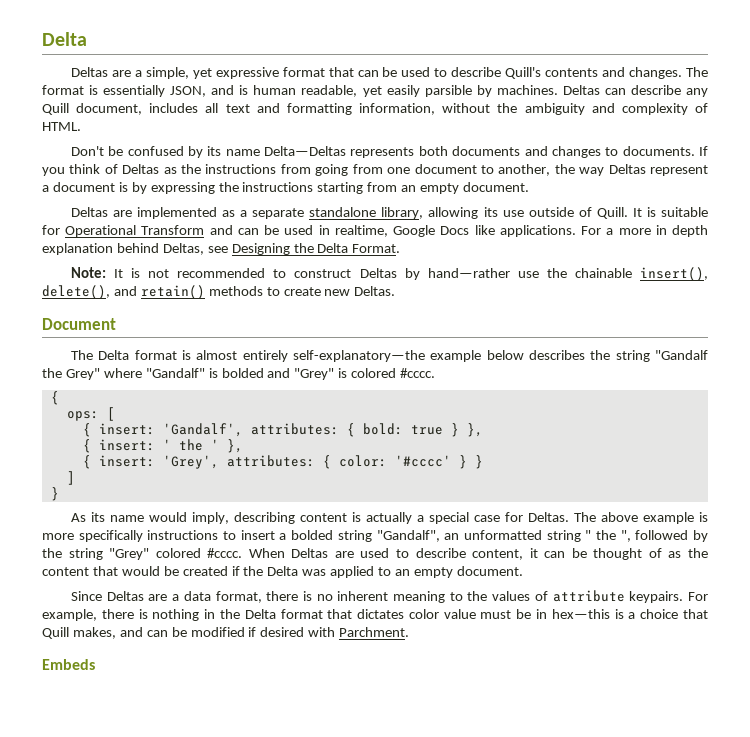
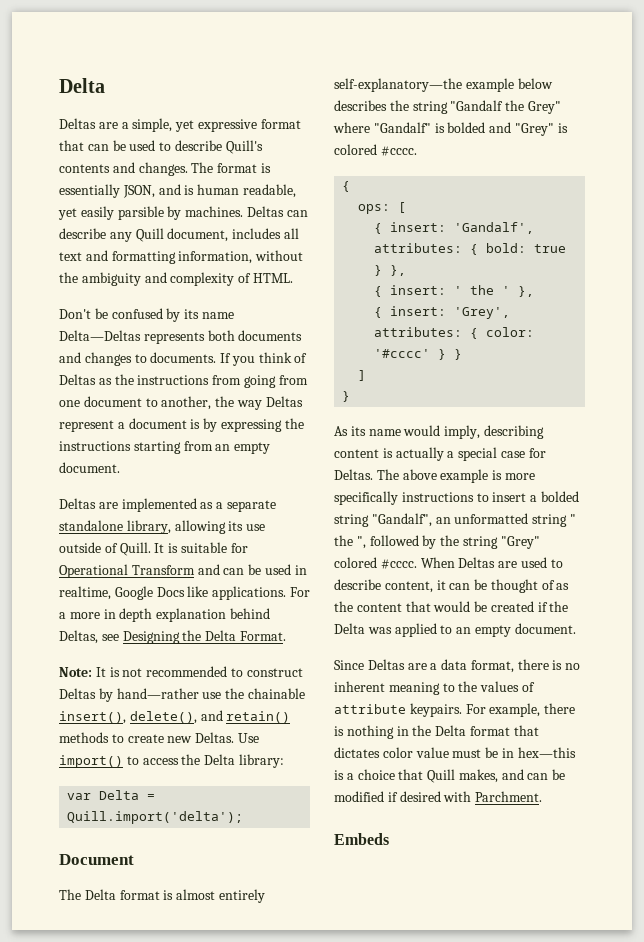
+ Use import() to access the Delta library:
+ var Delta = Quill.import('delta');

